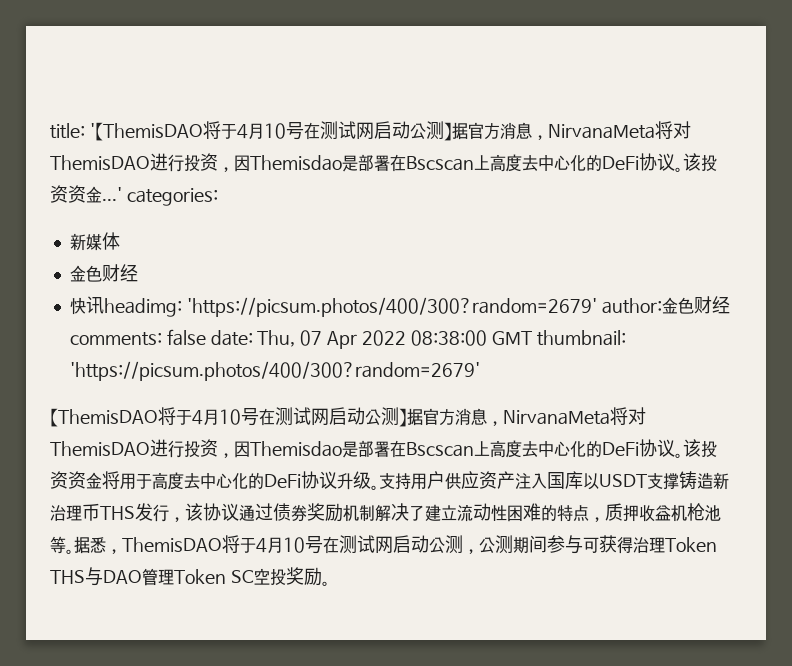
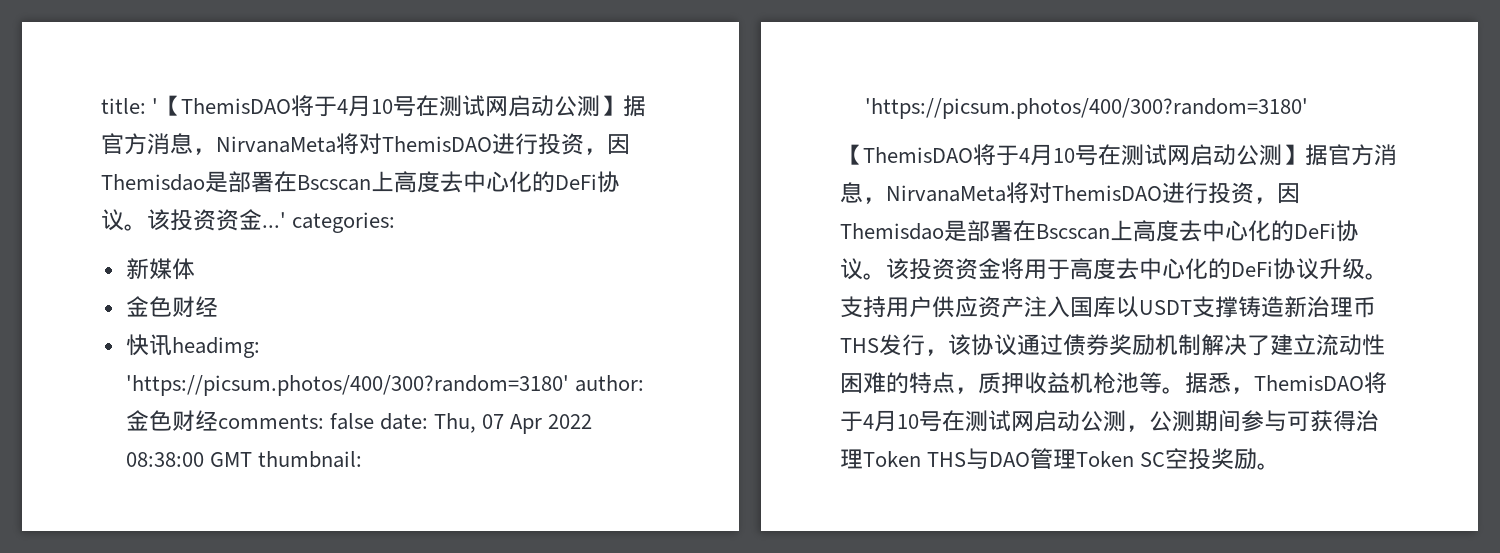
- 快讯headimg: 'https://picsum.photos/400/300?random=2679' author:金色财经comments: false date: Thu, 07 Apr 2022 08:38:00 GMT thumbnail: 'https://picsum.photos/400/300?random=2679'
+ 快讯headimg: 'https://picsum.photos/400/300?random=3180' author:金色财经comments: false date: Thu, 07 Apr 2022 08:38:00 GMT thumbnail: 'https://picsum.photos/400/300?random=3180'

